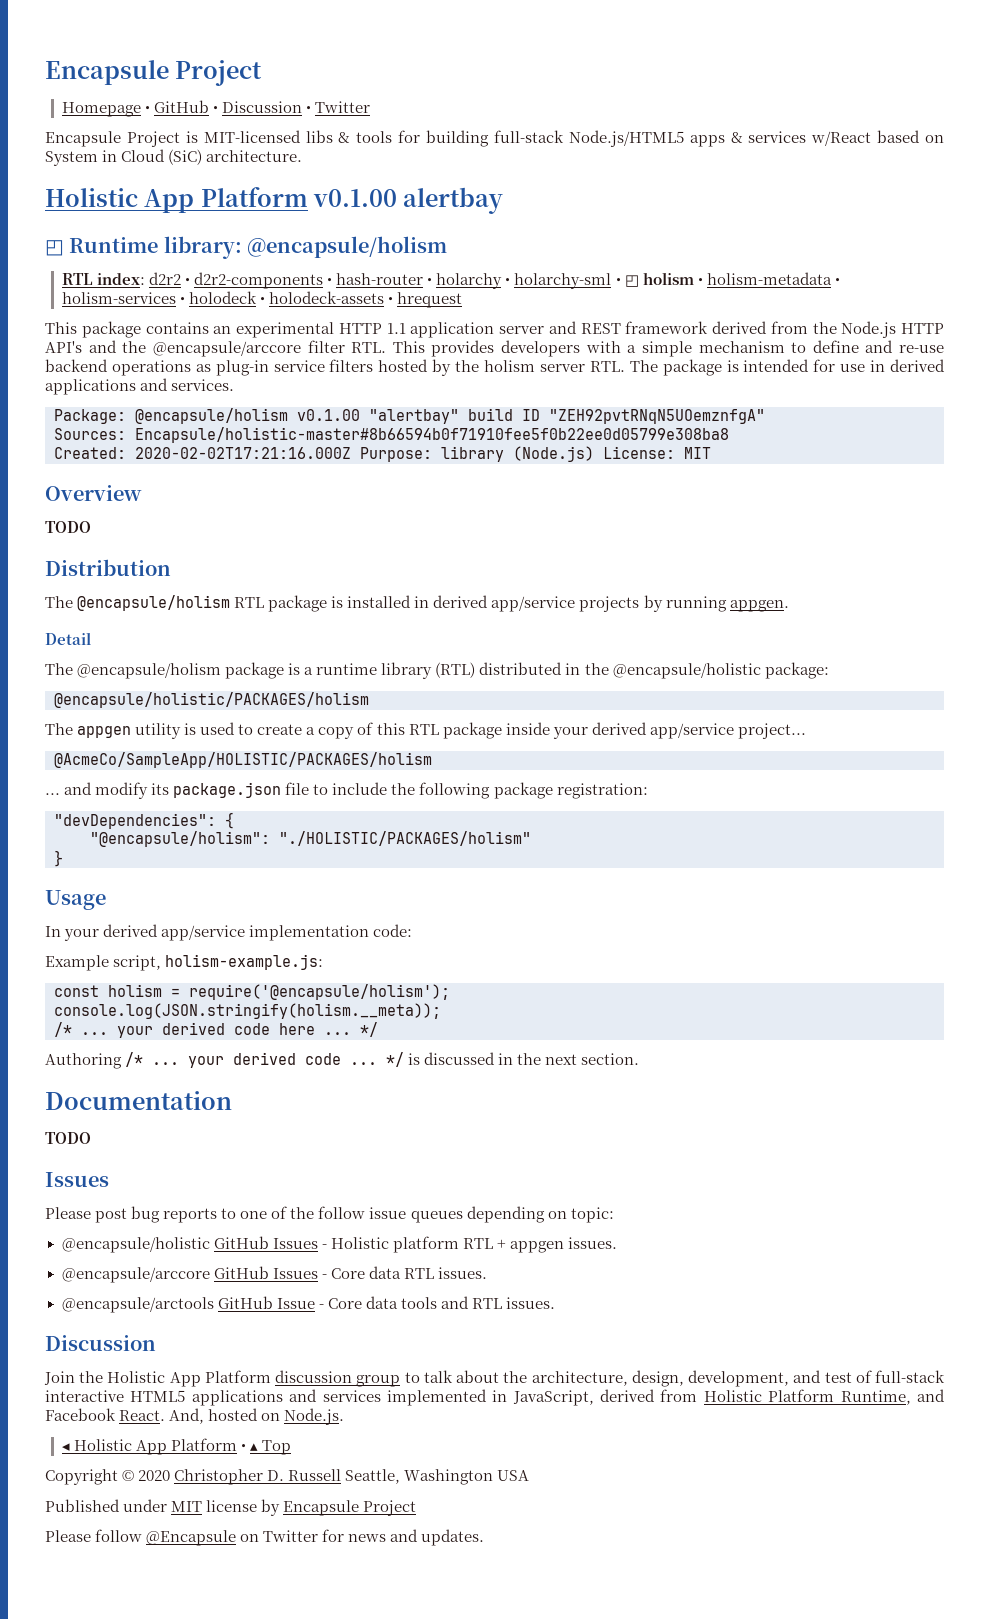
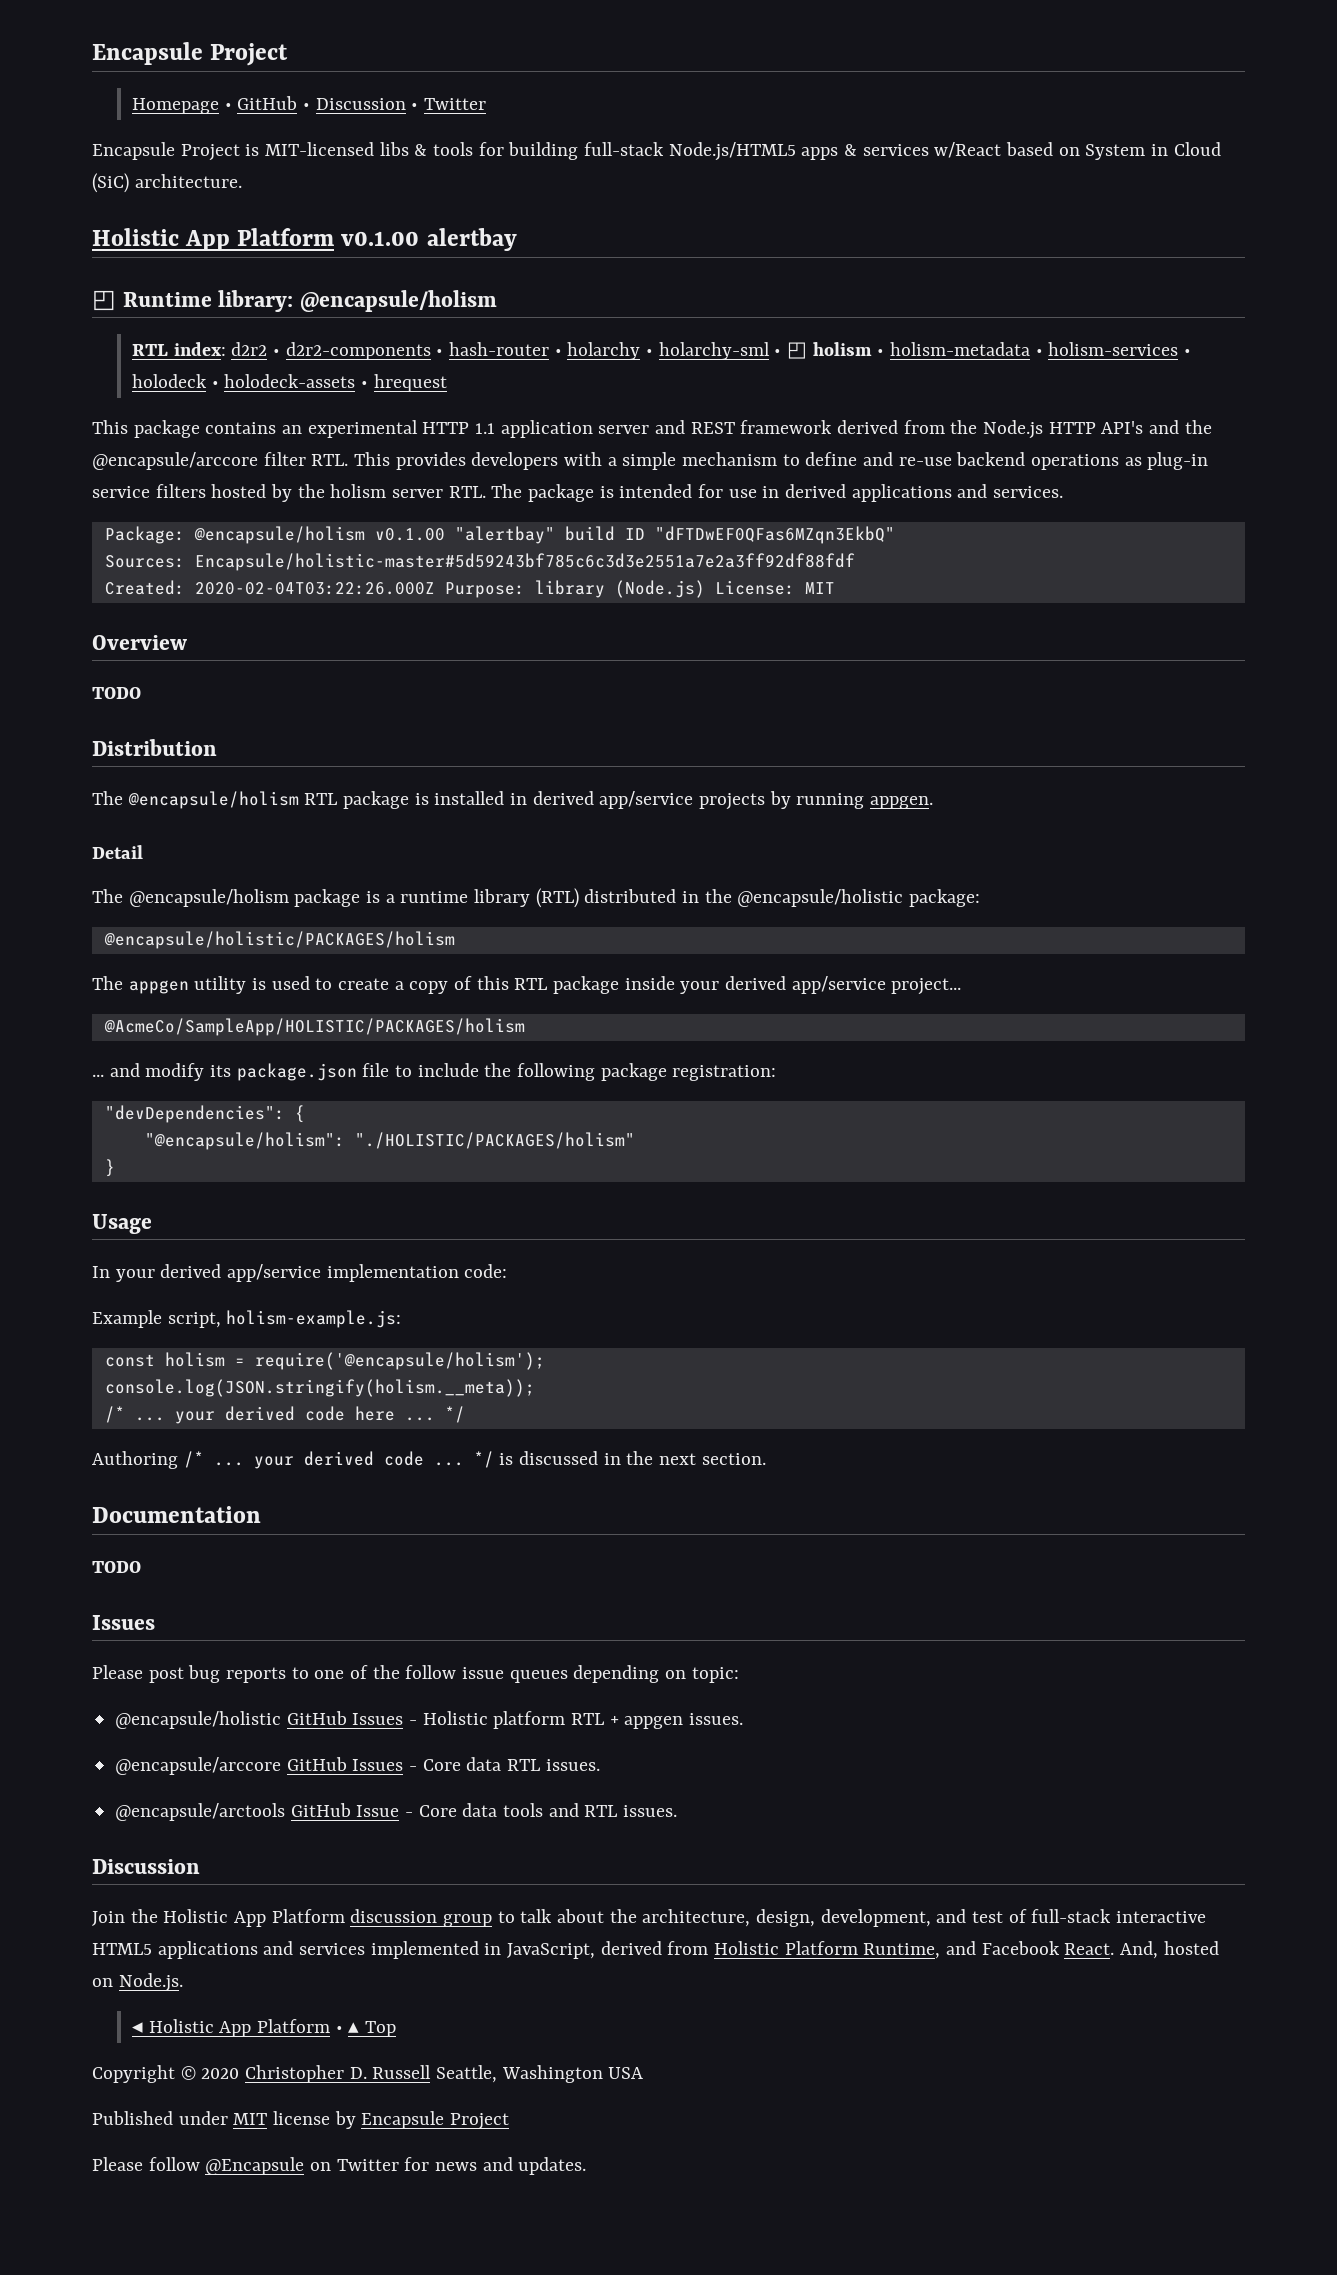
- Package: @encapsule/holism v0.1.00 "alertbay" build ID "ZEH92pvtRNqN5UOemznfgA"
+ Package: @encapsule/holism v0.1.00 "alertbay" build ID "dFTDwEF0QFas6MZqn3EkbQ"
- Sources: Encapsule/holistic-master#8b66594b0f71910fee5f0b22ee0d05799e308ba8
+ Sources: Encapsule/holistic-master#5d59243bf785c6c3d3e2551a7e2a3ff92df88fdf
- Created: 2020-02-02T17:21:16.000Z Purpose: library (Node.js) License: MIT
+ Created: 2020-02-04T03:22:26.000Z Purpose: library (Node.js) License: MIT

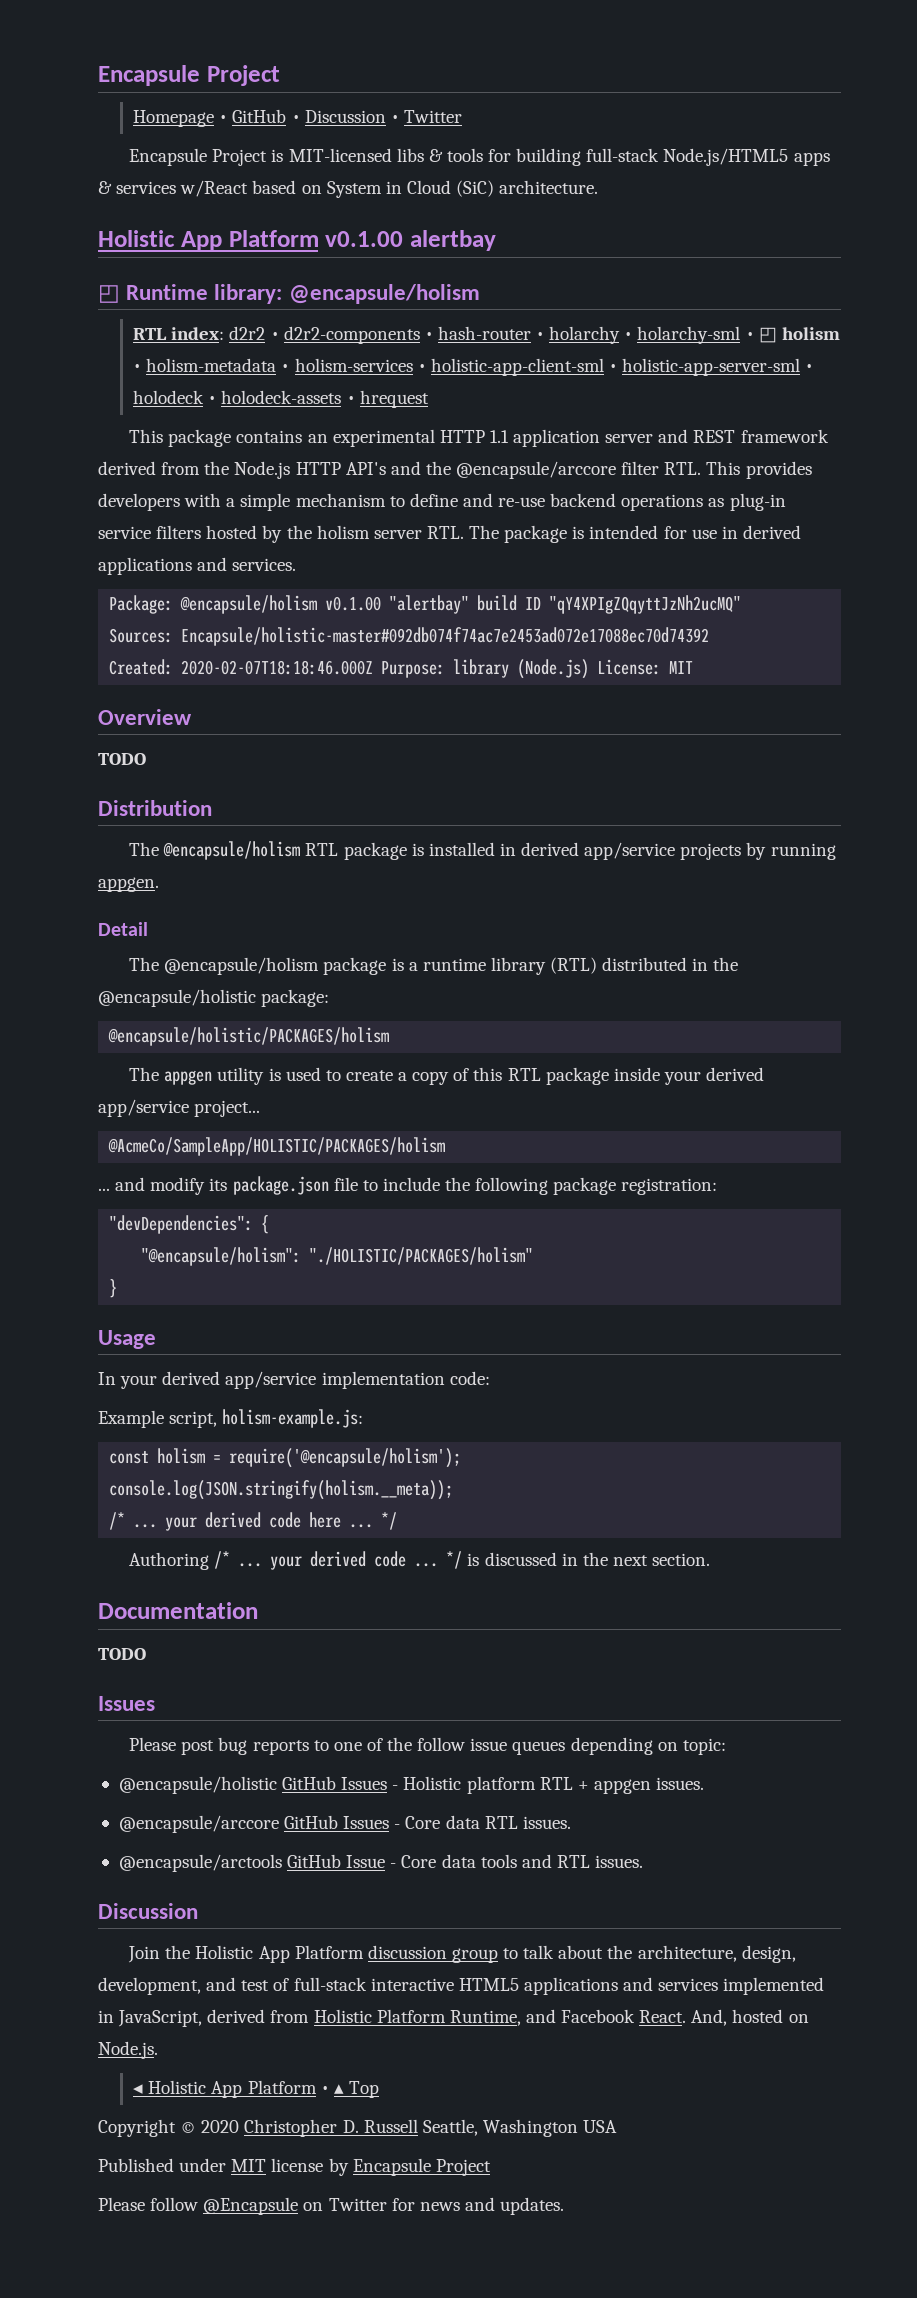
- RTL index: d2r2 • d2r2-components • hash-router • holarchy • holarchy-sml • ◰ holism • holism-metadata • holism-services • holodeck • holodeck-assets • hrequest
+ RTL index: d2r2 • d2r2-components • hash-router • holarchy • holarchy-sml • ◰ holism • holism-metadata • holism-services • holistic-app-client-sml • holistic-app-server-sml • holodeck • holodeck-assets • hrequest
- Package: @encapsule/holism v0.1.00 "alertbay" build ID "dFTDwEF0QFas6MZqn3EkbQ"
+ Package: @encapsule/holism v0.1.00 "alertbay" build ID "qY4XPIgZQqyttJzNh2ucMQ"
- Sources: Encapsule/holistic-master#5d59243bf785c6c3d3e2551a7e2a3ff92df88fdf
+ Sources: Encapsule/holistic-master#092db074f74ac7e2453ad072e17088ec70d74392
- Created: 2020-02-04T03:22:26.000Z Purpose: library (Node.js) License: MIT
+ Created: 2020-02-07T18:18:46.000Z Purpose: library (Node.js) License: MIT

